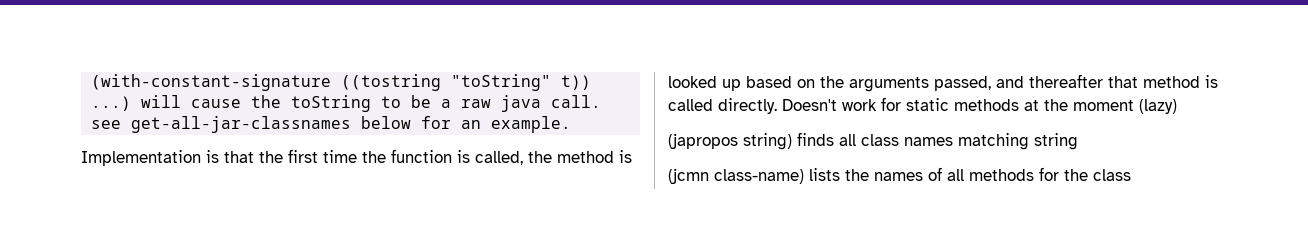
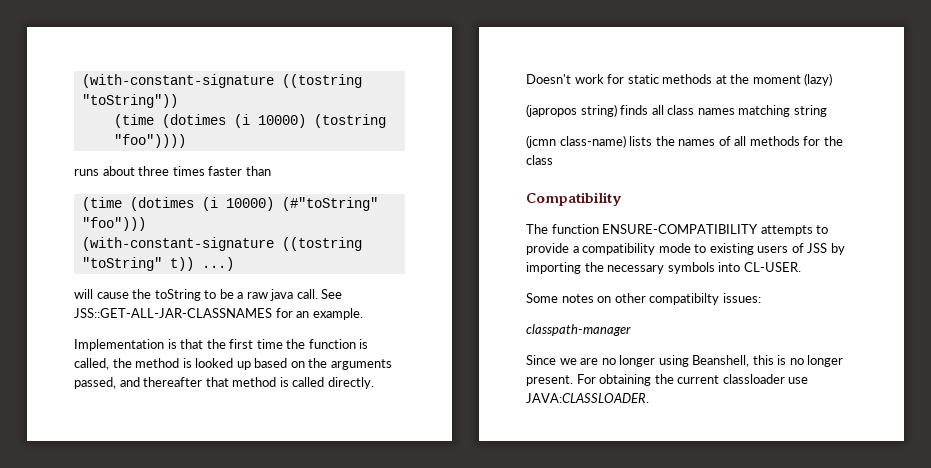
- (with-constant-signature ((tostring "toString" t)) ...) will cause the toString to be a raw java call. see get-all-jar-classnames below for an example.
+ (with-constant-signature ((tostring "toString"))
+ (time (dotimes (i 10000) (tostring "foo"))))
+ runs about three times faster than
+ (time (dotimes (i 10000) (#"toString" "foo")))
+ (with-constant-signature ((tostring "toString" t)) ...)
+ will cause the toString to be a raw java call. See JSS::GET-ALL-JAR-CLASSNAMES for an example.
+ Compatibility
+ The function ENSURE-COMPATIBILITY attempts to provide a compatibility mode to existing users of JSS by importing the necessary symbols into CL-USER.
+ Some notes on other compatibilty issues:
+ classpath-manager
+ Since we are no longer using Beanshell, this is no longer present. For obtaining the current classloader use JAVA:CLASSLOADER.

